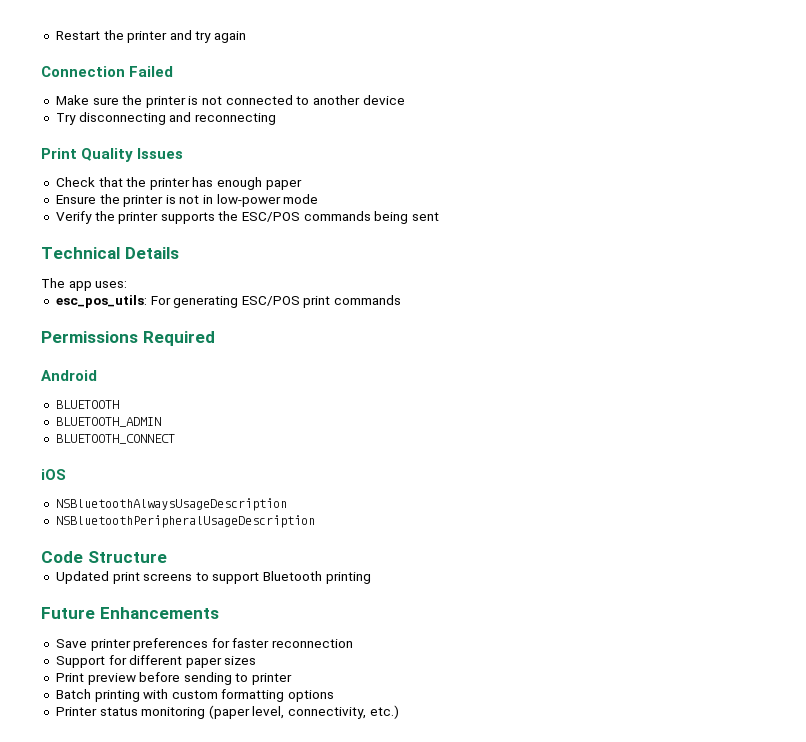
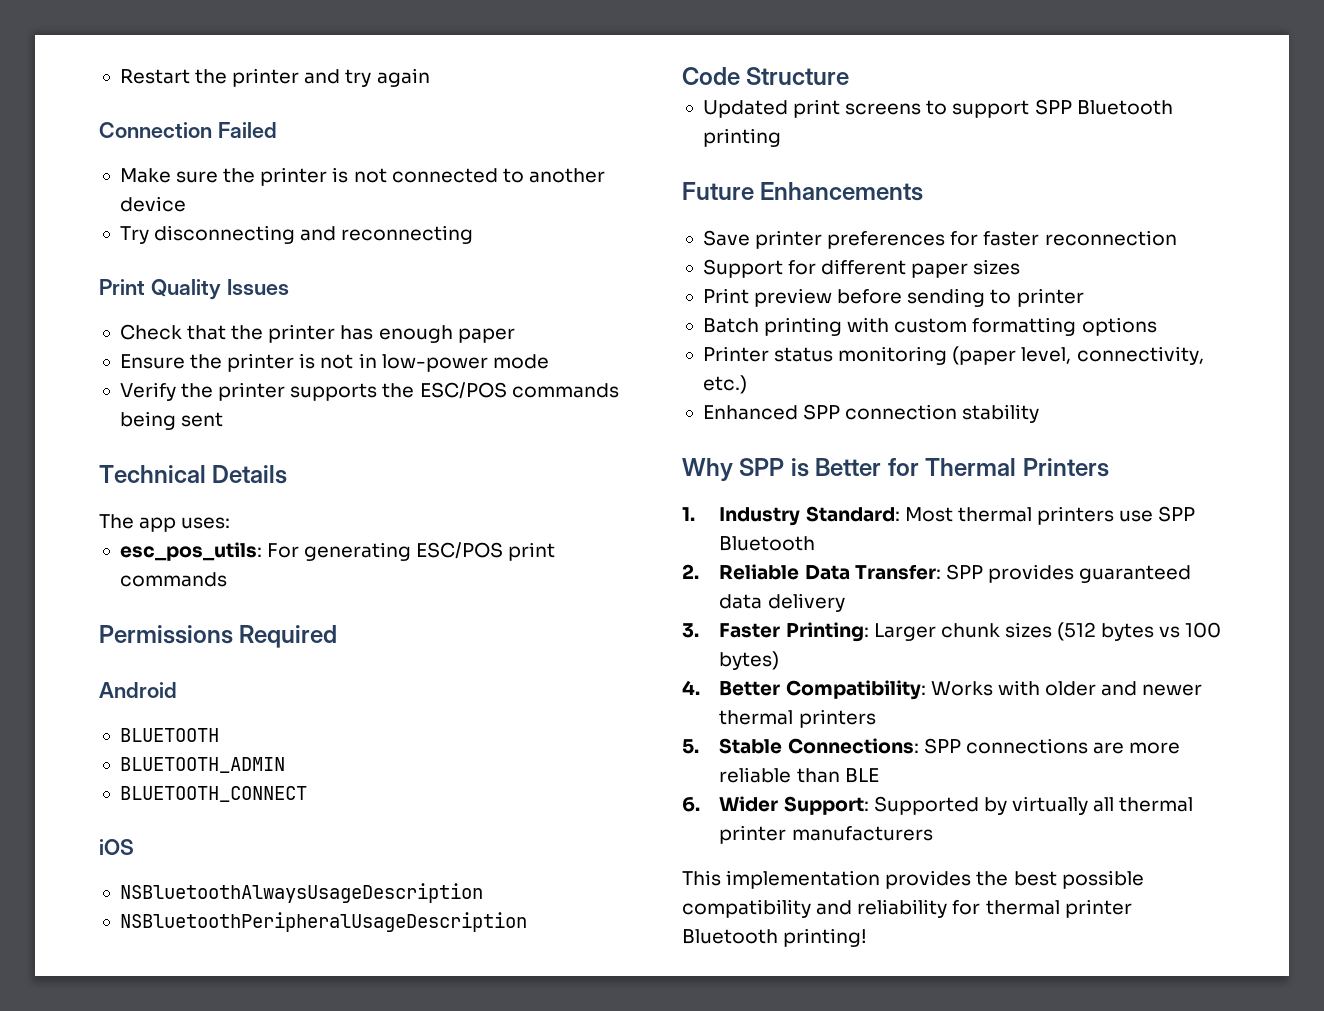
- Updated print screens to support Bluetooth printing
+ Updated print screens to support SPP Bluetooth printing
+ Enhanced SPP connection stability
+ Why SPP is Better for Thermal Printers
+ 1. Industry Standard: Most thermal printers use SPP Bluetooth
+ 2. Reliable Data Transfer: SPP provides guaranteed data delivery
+ 3. Faster Printing: Larger chunk sizes (512 bytes vs 100 bytes)
+ 4. Better Compatibility: Works with older and newer thermal printers
+ 5. Stable Connections: SPP connections are more reliable than BLE
+ 6. Wider Support: Supported by virtually all thermal printer manufacturers
+ This implementation provides the best possible compatibility and reliability for thermal printer Bluetooth printing!

